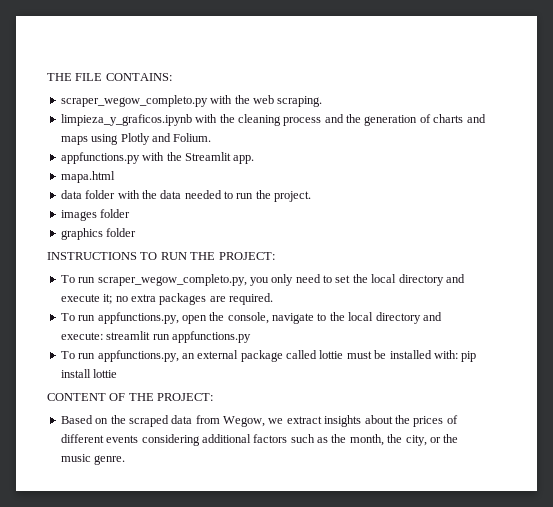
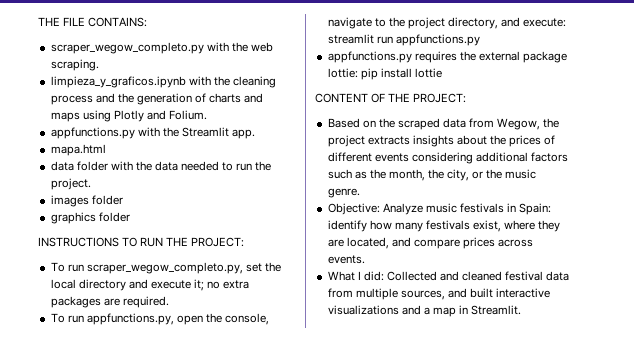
- To run scraper_wegow_completo.py, you only need to set the local directory and execute it; no extra packages are required.
+ To run scraper_wegow_completo.py, set the local directory and execute it; no extra packages are required.
- To run appfunctions.py, open the console, navigate to the local directory and execute: streamlit run appfunctions.py
+ To run appfunctions.py, open the console, navigate to the project directory, and execute: streamlit run appfunctions.py
- To run appfunctions.py, an external package called lottie must be installed with: pip install lottie
+ appfunctions.py requires the external package lottie: pip install lottie
- Based on the scraped data from Wegow, we extract insights about the prices of different events considering additional factors such as the month, the city, or the music genre.
+ Based on the scraped data from Wegow, the project extracts insights about the prices of different events considering additional factors such as the month, the city, or the music genre.
+ Objective: Analyze music festivals in Spain: identify how many festivals exist, where they are located, and compare prices across events.
+ What I did: Collected and cleaned festival data from multiple sources, and built interactive visualizations and a map in Streamlit.

